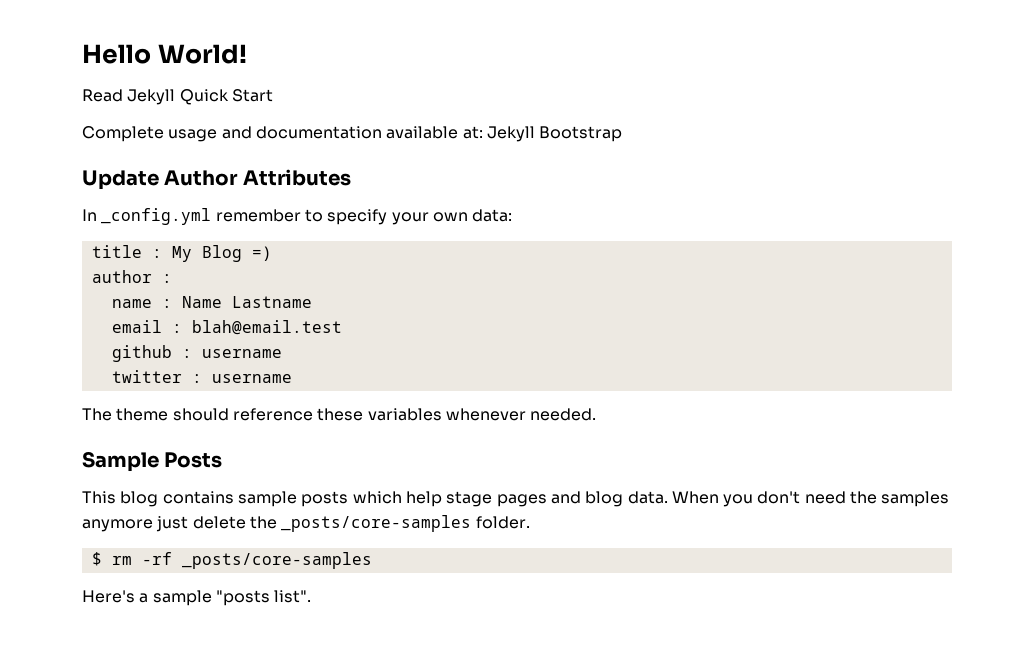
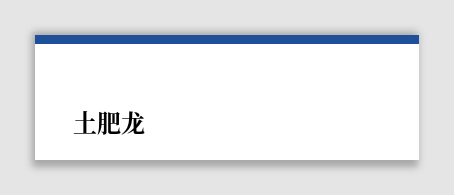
- Hello World!
- Read Jekyll Quick Start
- Complete usage and documentation available at: Jekyll Bootstrap
- Update Author Attributes
- In _config.yml remember to specify your own data:
- title : My Blog =)
- author :
- name : Name Lastname
- email : blah@email.test
- github : username
- twitter : username
- The theme should reference these variables whenever needed.
- Sample Posts
- This blog contains sample posts which help stage pages and blog data. When you don't need the samples anymore just delete the _posts/core-samples folder.
- $ rm -rf _posts/core-samples
- Here's a sample "posts list".
+ 土肥龙

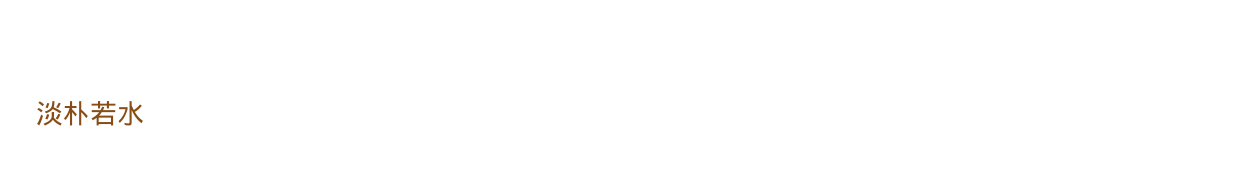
- 土肥龙
+ 淡朴若水

